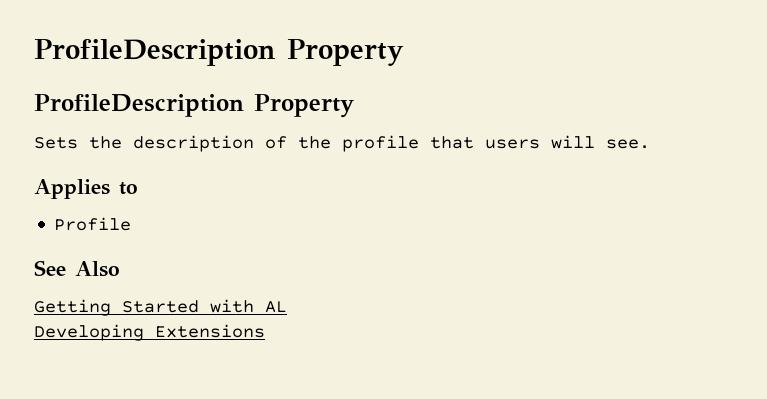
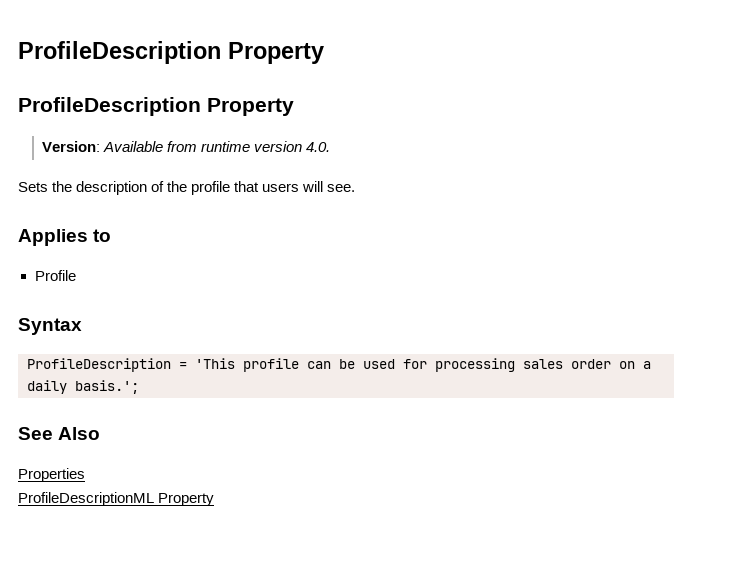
+ Version: Available from runtime version 4.0.
+ Syntax
+ ProfileDescription = 'This profile can be used for processing sales order on a daily basis.';
  See Also
- Getting Started with AL
- Developing Extensions
+ Properties
+ ProfileDescriptionML Property

